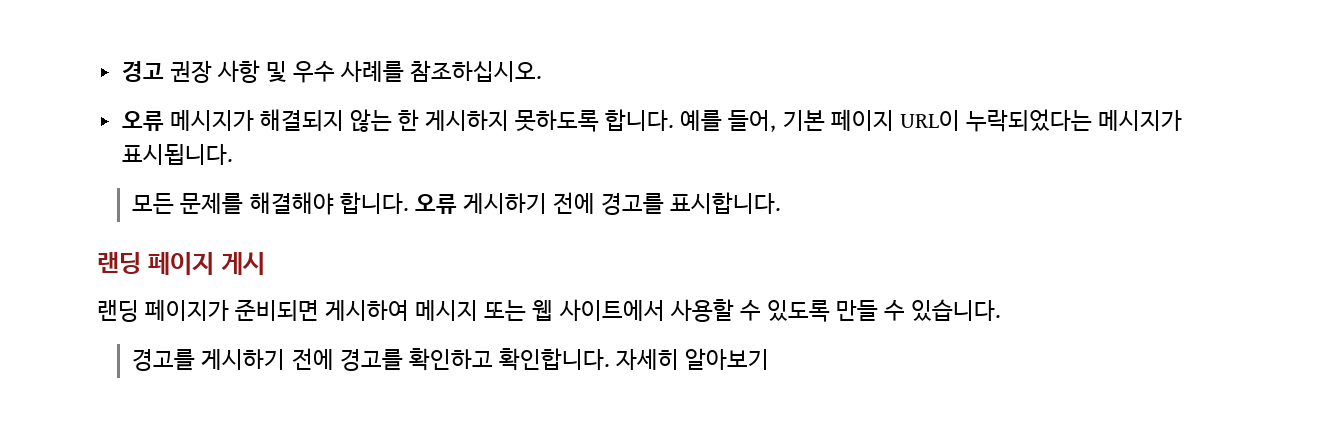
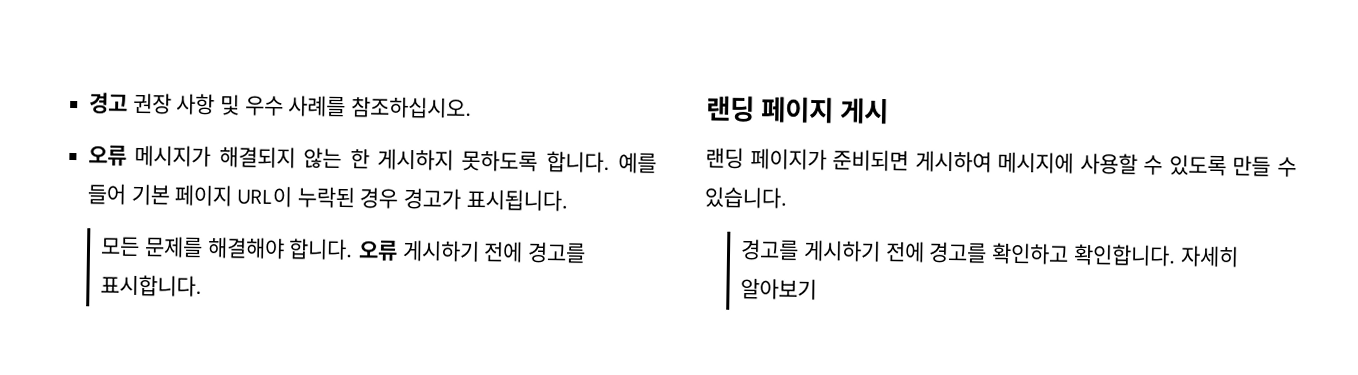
- 예를 들어, 기본 페이지 URL이 누락되었다는 메시지가 표시됩니다.
+ 예를 들어 기본 페이지 URL이 누락된 경우 경고가 표시됩니다.
- 랜딩 페이지가 준비되면 게시하여 메시지 또는 웹 사이트에서 사용할 수 있도록 만들 수 있습니다.
+ 랜딩 페이지가 준비되면 게시하여 메시지에 사용할 수 있도록 만들 수 있습니다.

